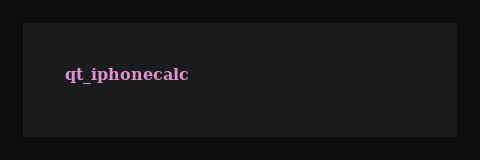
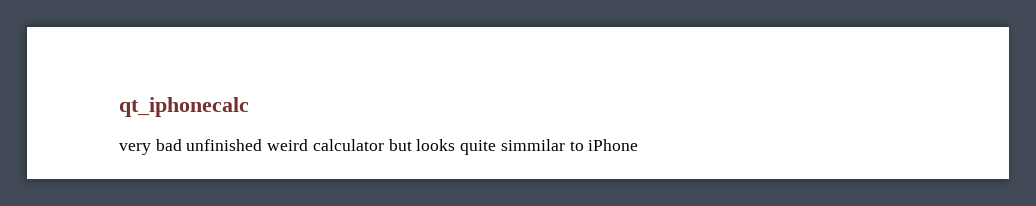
+ very bad unfinished weird calculator but looks quite simmilar to iPhone

